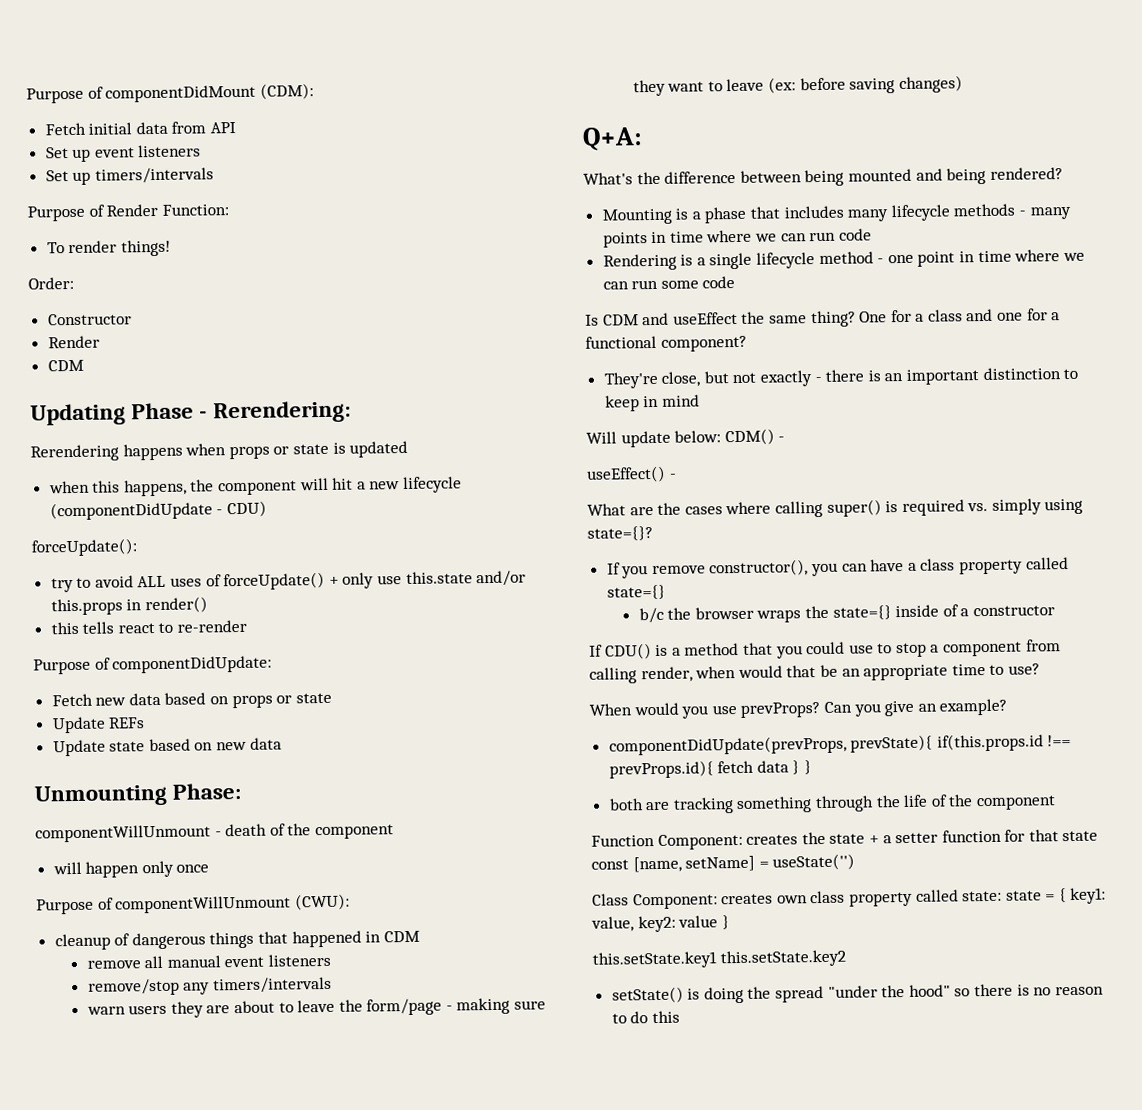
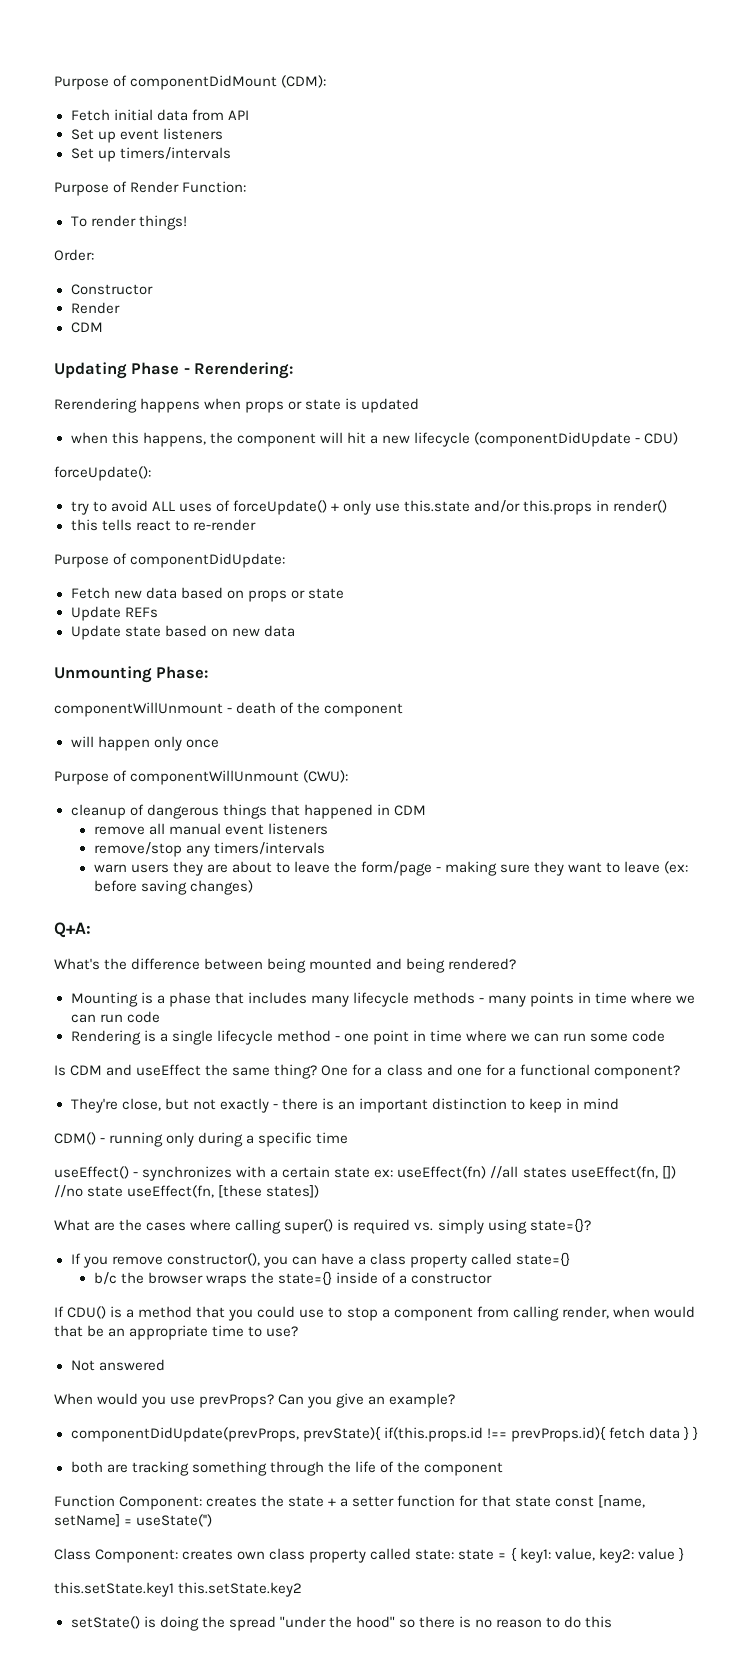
- Will update below: CDM() -
- useEffect() -
+ CDM() - running only during a specific time
+ useEffect() - synchronizes with a certain state ex: useEffect(fn) //all states useEffect(fn, []) //no state useEffect(fn, [these states])
+ Not answered

